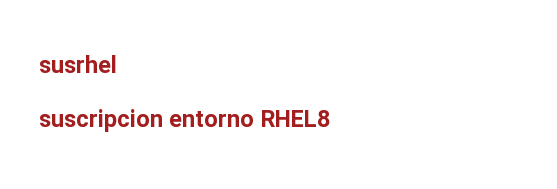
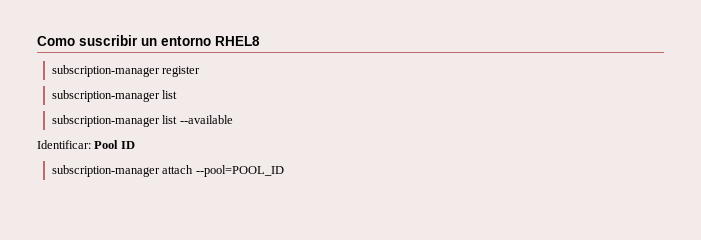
- susrhel
- suscripcion entorno RHEL8
+ Como suscribir un entorno RHEL8
+ subscription-manager register
+ subscription-manager list
+ subscription-manager list --available
+ Identificar: Pool ID
+ subscription-manager attach --pool=POOL_ID

